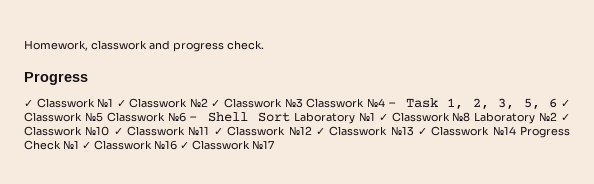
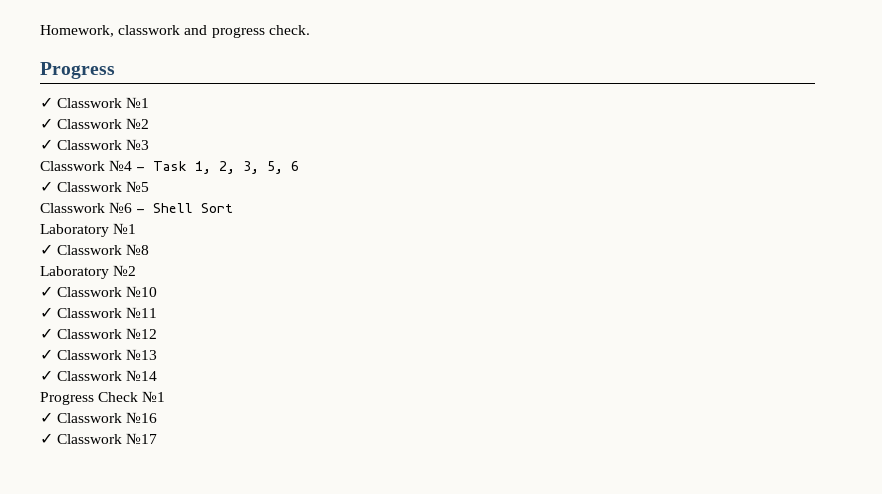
- ✓ Classwork №1 ✓ Classwork №2 ✓ Classwork №3 Classwork №4 - Task 1, 2, 3, 5, 6 ✓ Classwork №5 Classwork №6 - Shell Sort Laboratory №1 ✓ Classwork №8 Laboratory №2 ✓ Classwork №10 ✓ Classwork №11 ✓ Classwork №12 ✓ Classwork №13 ✓ Classwork №14 Progress Check №1 ✓ Classwork №16 ✓ Classwork №17
+ ✓ Classwork №1
+ ✓ Classwork №2
+ ✓ Classwork №3
+ Classwork №4 - Task 1, 2, 3, 5, 6
+ ✓ Classwork №5
+ Classwork №6 - Shell Sort
+ Laboratory №1
+ ✓ Classwork №8
+ Laboratory №2
+ ✓ Classwork №10
+ ✓ Classwork №11
+ ✓ Classwork №12
+ ✓ Classwork №13
+ ✓ Classwork №14
+ Progress Check №1
+ ✓ Classwork №16
+ ✓ Classwork №17

